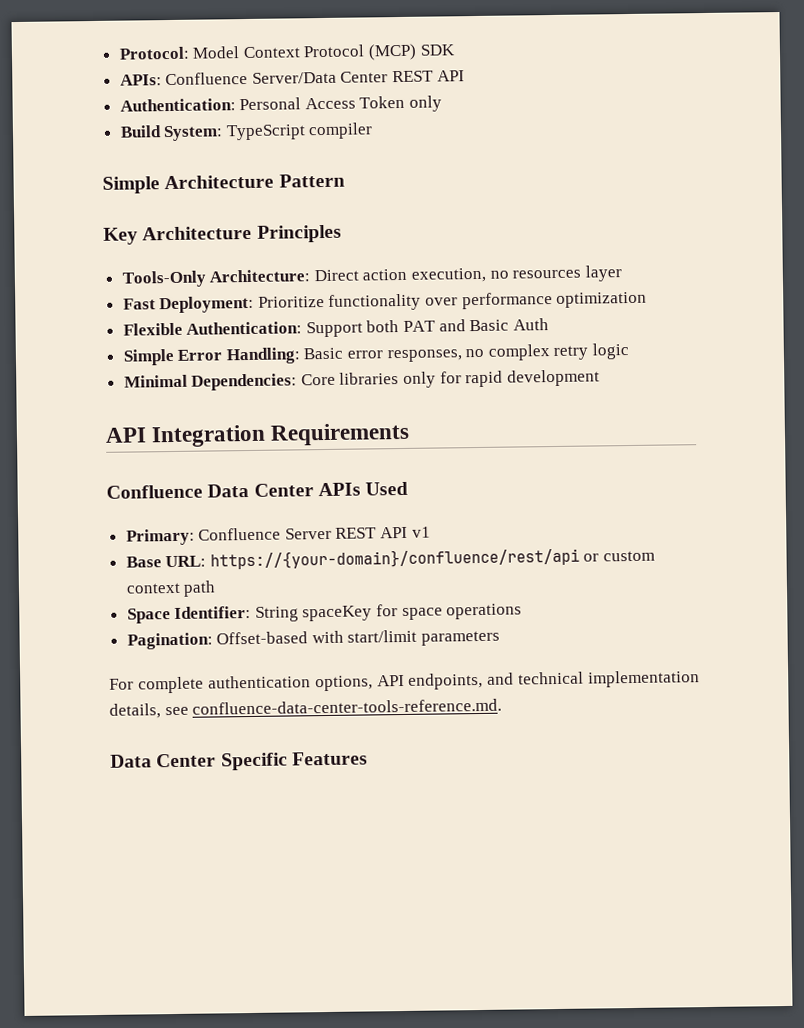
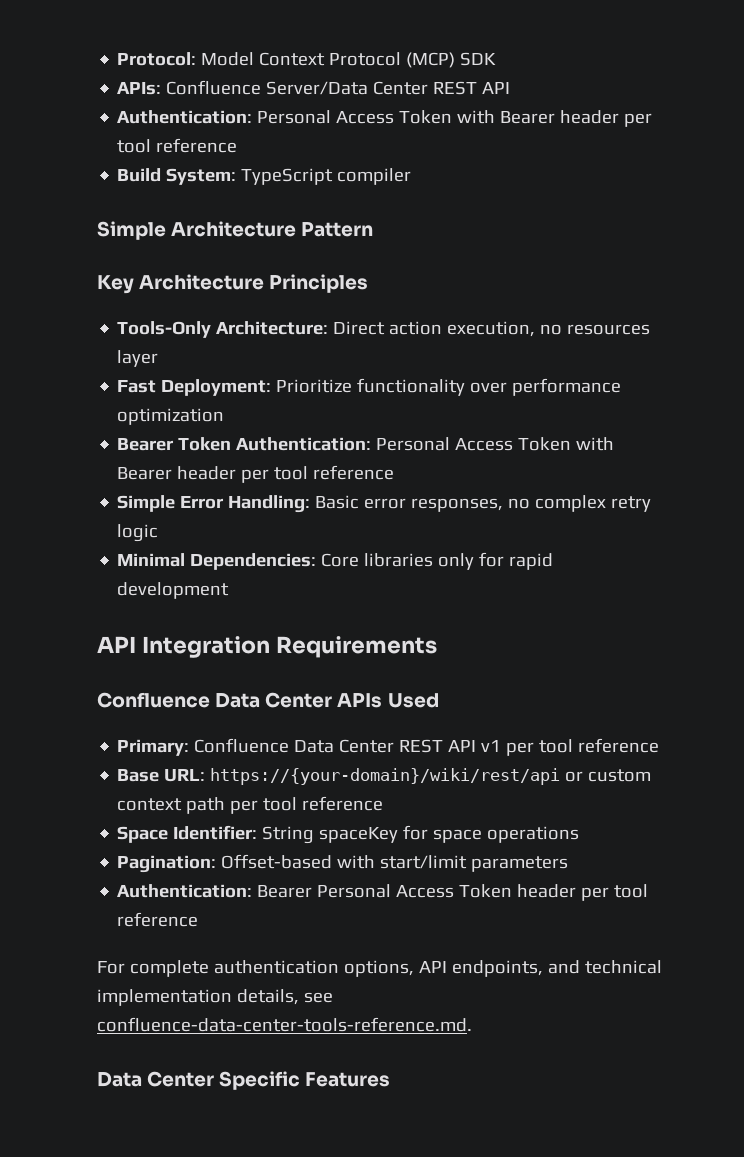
  APIs: Confluence Server/Data Center REST API
- Authentication: Personal Access Token only
+ Authentication: Personal Access Token with Bearer header per tool reference
- Flexible Authentication: Support both PAT and Basic Auth
+ Bearer Token Authentication: Personal Access Token with Bearer header per tool reference
- Primary: Confluence Server REST API v1
+ Primary: Confluence Data Center REST API v1 per tool reference
- Base URL: https://{your-domain}/confluence/rest/api or custom context path
+ Base URL: https://{your-domain}/wiki/rest/api or custom context path per tool reference
+ Authentication: Bearer Personal Access Token header per tool reference

